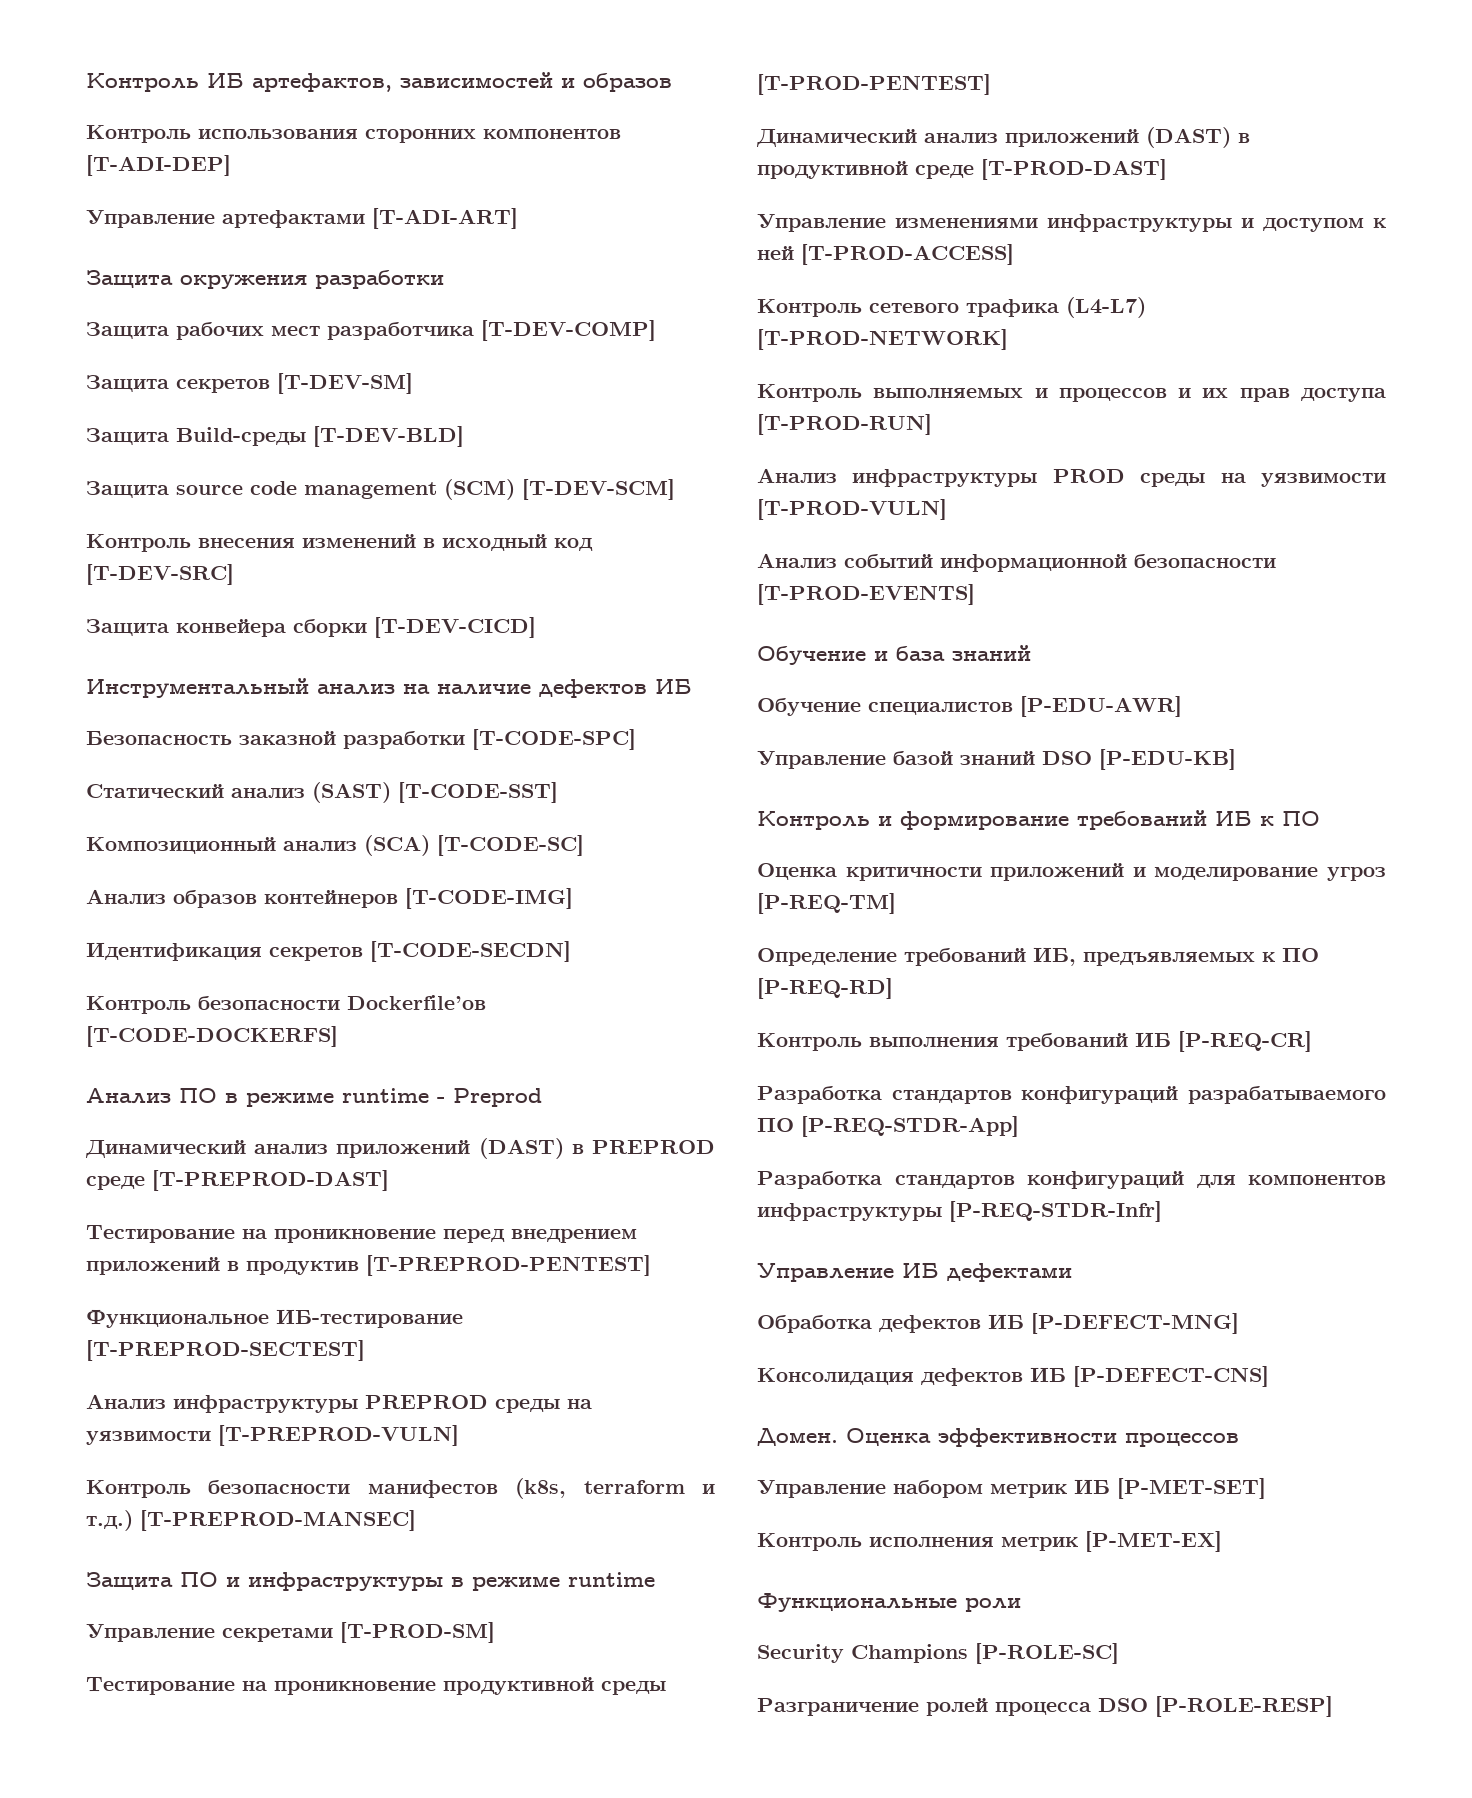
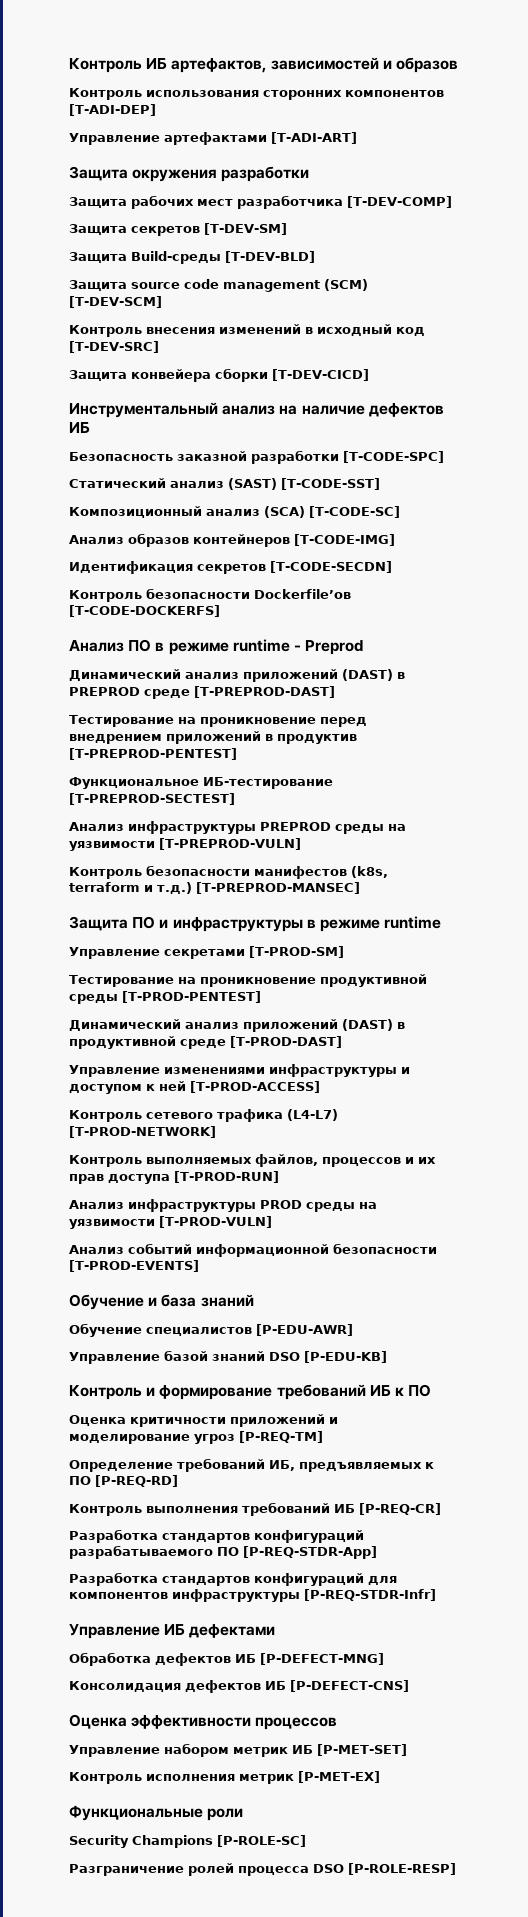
- Контроль выполняемых и процессов и их прав доступа [T-PROD-RUN]
+ Контроль выполняемых файлов, процессов и их прав доступа [T-PROD-RUN]
- Домен.

